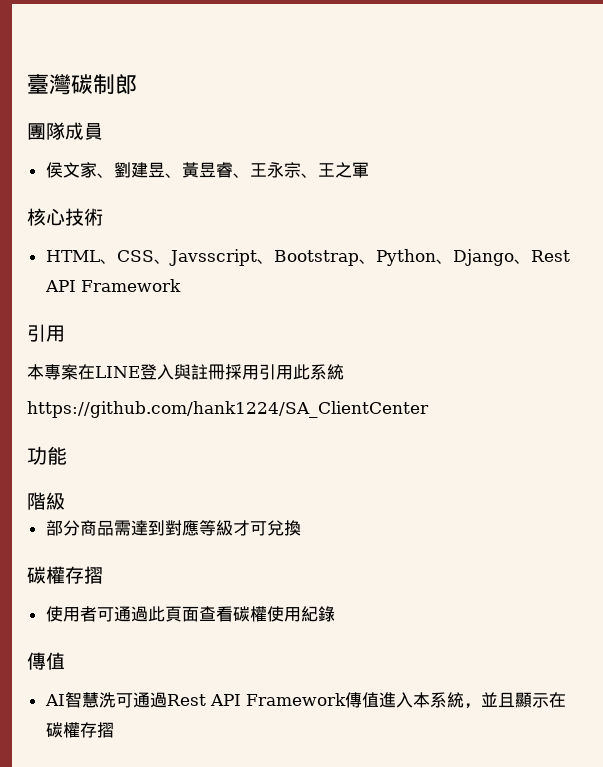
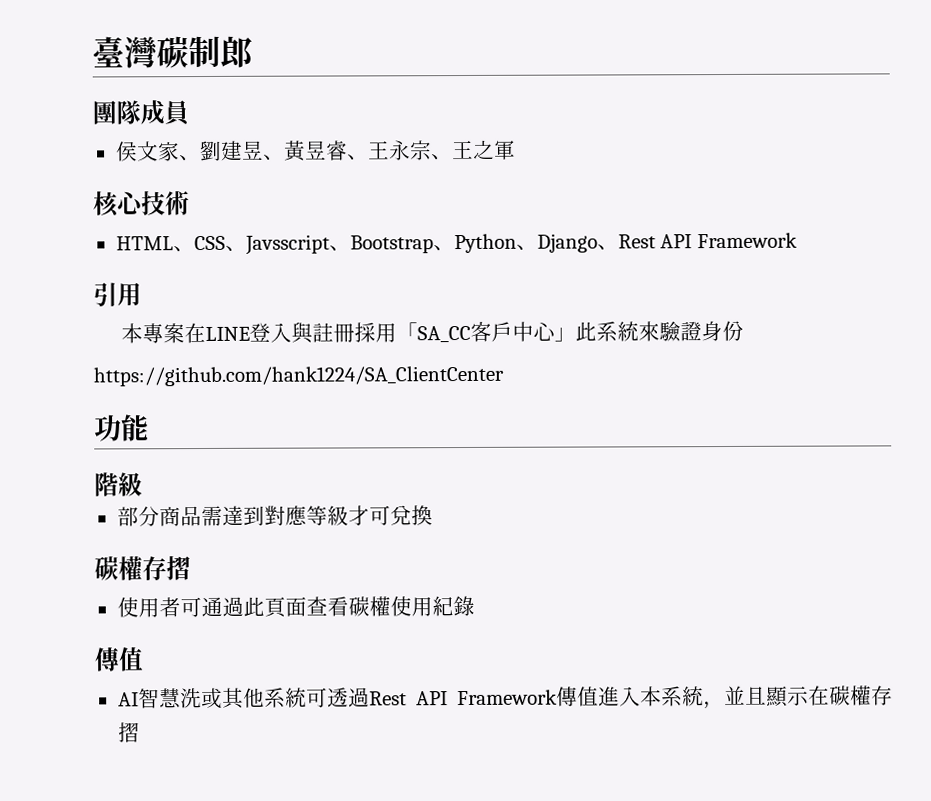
- 本專案在LINE登入與註冊採用引用此系統
+ 本專案在LINE登入與註冊採用「SA_CC客戶中心」此系統來驗證身份
- AI智慧洗可通過Rest API Framework傳值進入本系統，並且顯示在碳權存摺
+ AI智慧洗或其他系統可透過Rest API Framework傳值進入本系統，並且顯示在碳權存摺

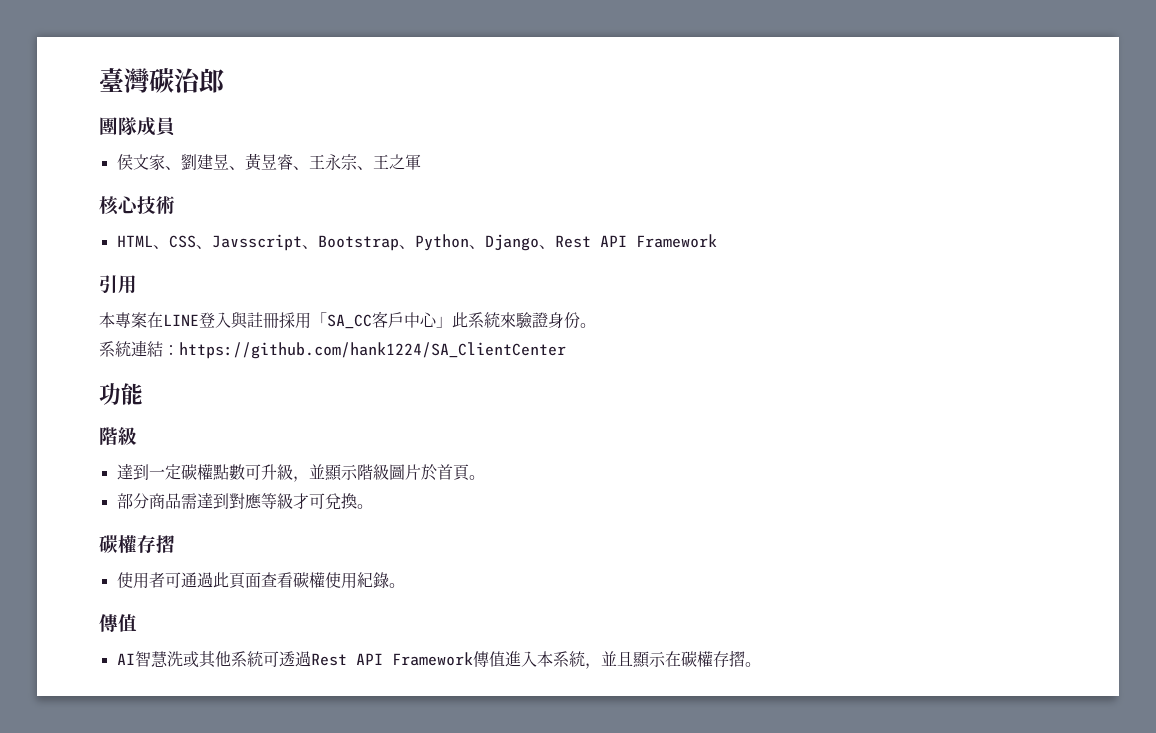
- 臺灣碳制郎
+ 臺灣碳治郎
- 本專案在LINE登入與註冊採用「SA_CC客戶中心」此系統來驗證身份
- https://github.com/hank1224/SA_ClientCenter
+ 本專案在LINE登入與註冊採用「SA_CC客戶中心」此系統來驗證身份。
+ 系統連結：https://github.com/hank1224/SA_ClientCenter
+ 達到一定碳權點數可升級，並顯示階級圖片於首頁。
- 部分商品需達到對應等級才可兌換
+ 部分商品需達到對應等級才可兌換。
- 使用者可通過此頁面查看碳權使用紀錄
+ 使用者可通過此頁面查看碳權使用紀錄。
- AI智慧洗或其他系統可透過Rest API Framework傳值進入本系統，並且顯示在碳權存摺
+ AI智慧洗或其他系統可透過Rest API Framework傳值進入本系統，並且顯示在碳權存摺。

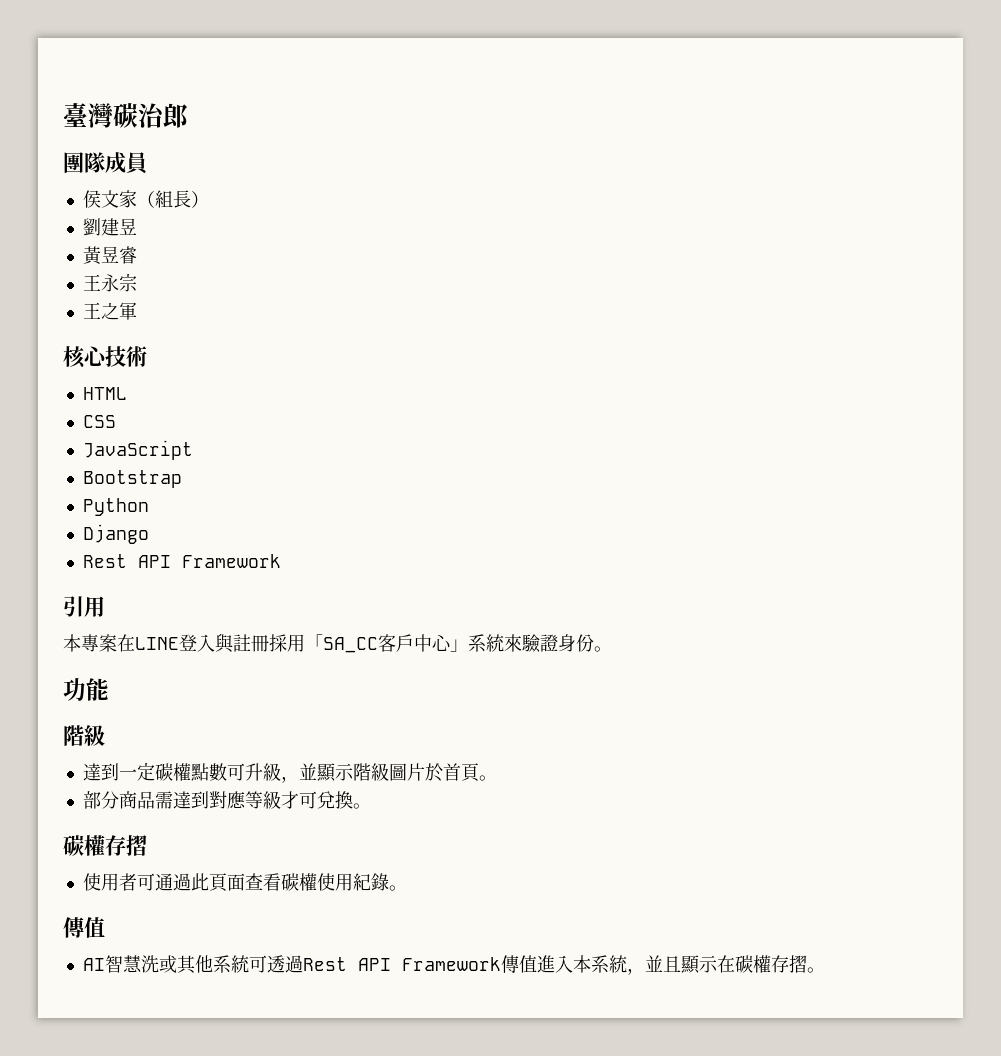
- 侯文家、劉建昱、黃昱睿、王永宗、王之軍
+ 侯文家（組長）
+ 劉建昱
+ 黃昱睿
+ 王永宗
+ 王之軍
- HTML、CSS、Javsscript、Bootstrap、Python、Django、Rest API Framework
+ HTML
+ CSS
+ JavaScript
+ Bootstrap
+ Python
+ Django
+ Rest API Framework
- 本專案在LINE登入與註冊採用「SA_CC客戶中心」此系統來驗證身份。
+ 本專案在LINE登入與註冊採用「SA_CC客戶中心」系統來驗證身份。
- 系統連結：https://github.com/hank1224/SA_ClientCenter

